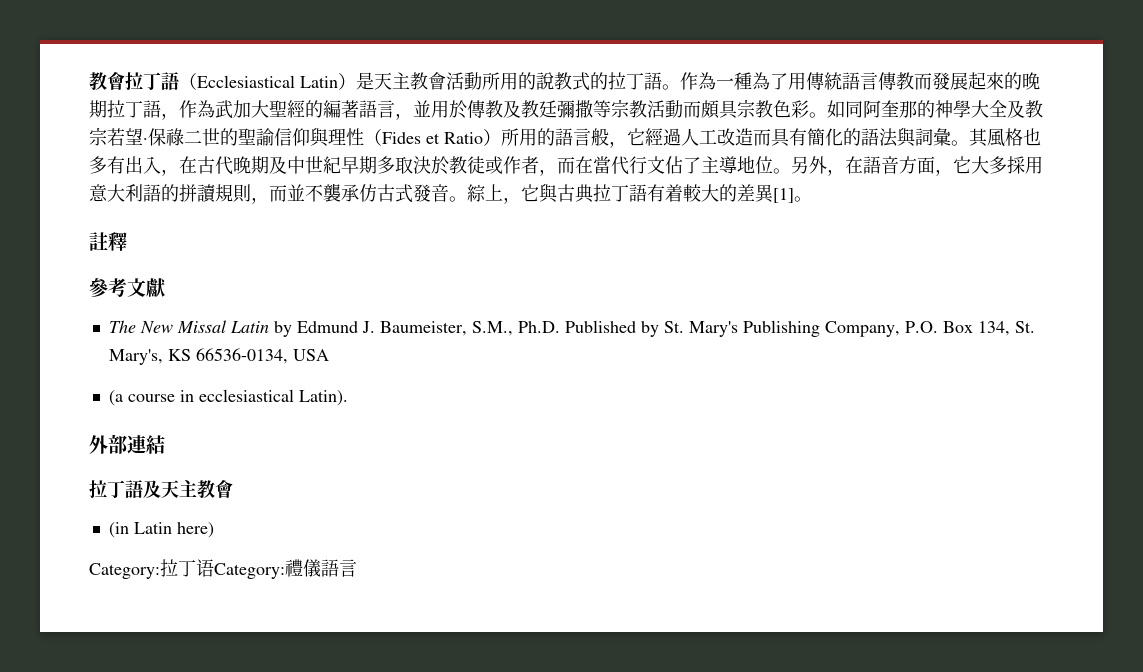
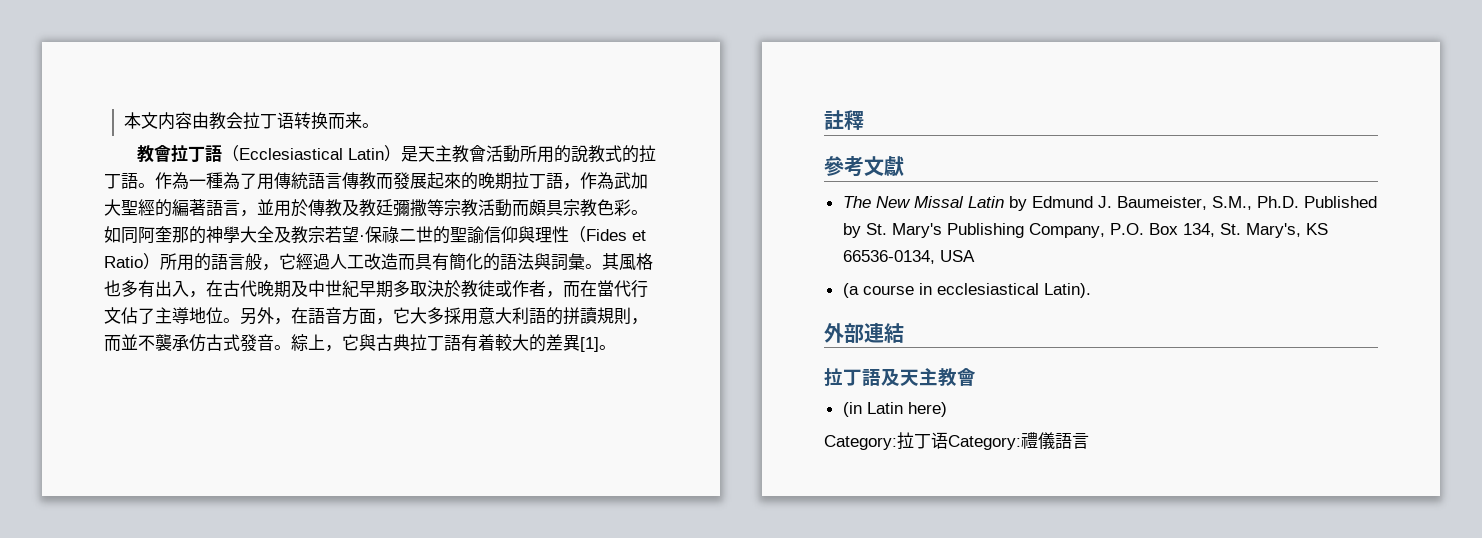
+ 本文内容由教会拉丁语转换而来。

